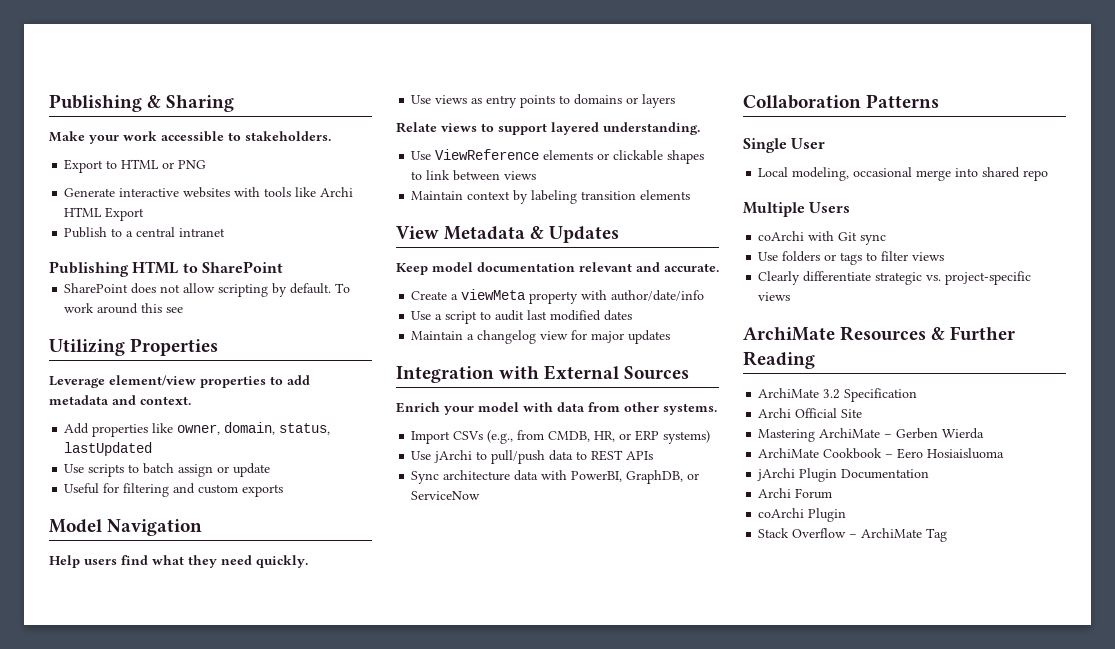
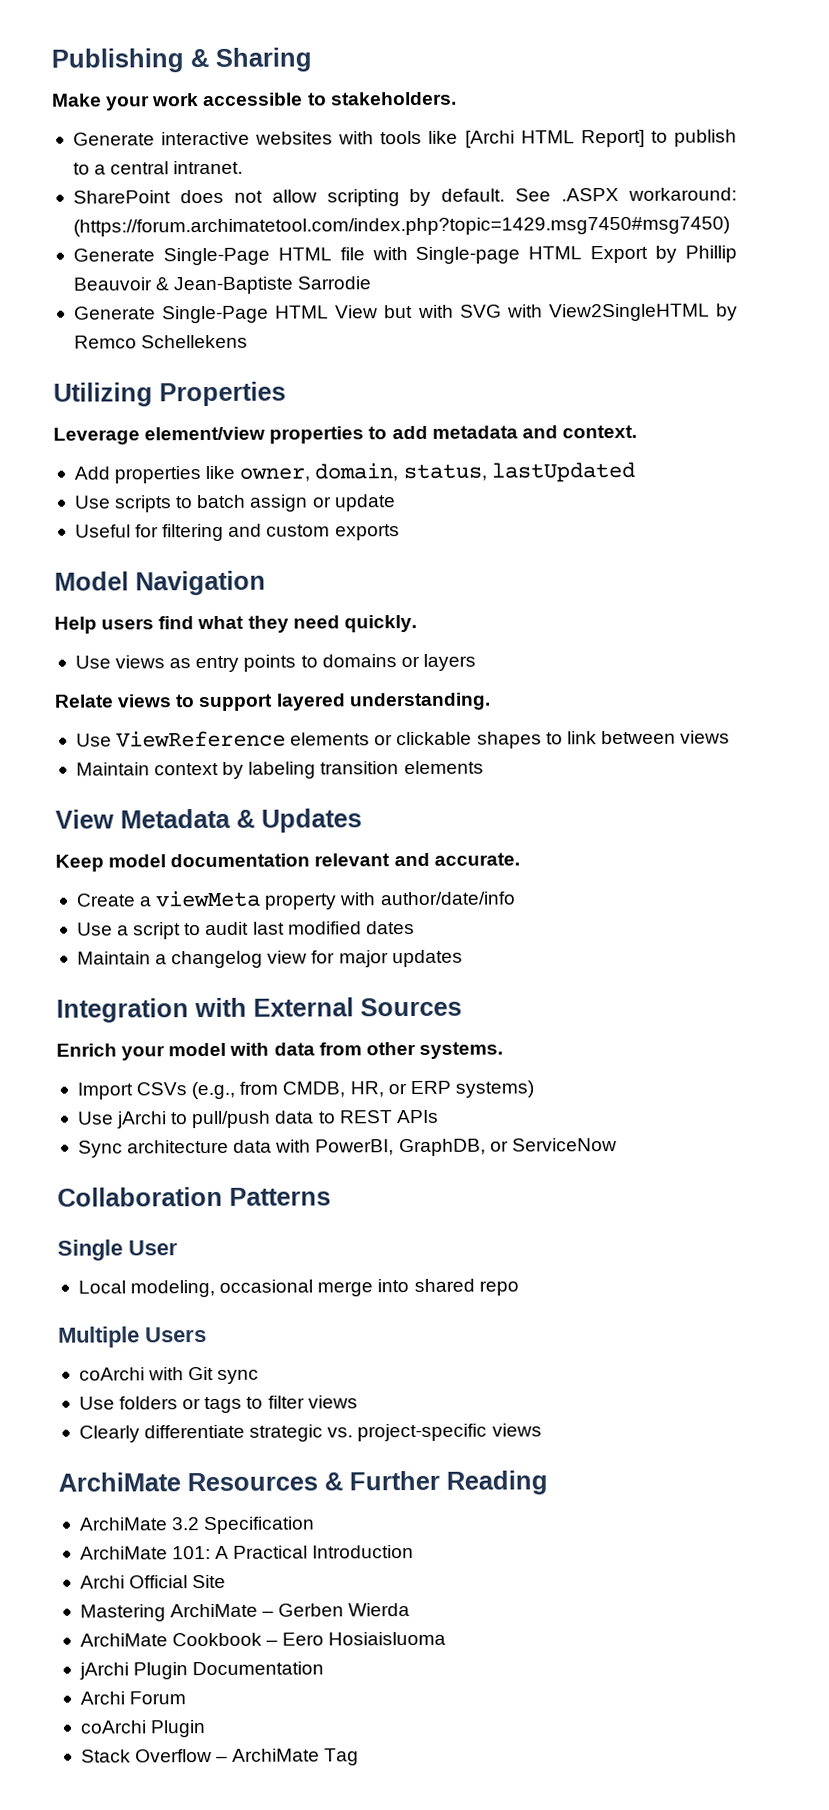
- Export to HTML or PNG
- Generate interactive websites with tools like Archi HTML Export
- Publish to a central intranet
- Publishing HTML to SharePoint
+ Generate interactive websites with tools like [Archi HTML Report] to publish to a central intranet.
- To work around this see
+ See .ASPX workaround: (https://forum.archimatetool.com/index.php?topic=1429.msg7450#msg7450)
+ Generate Single-Page HTML file with Single-page HTML Export by Phillip Beauvoir & Jean-Baptiste Sarrodie
+ Generate Single-Page HTML View but with SVG with View2SingleHTML by Remco Schellekens
+ ArchiMate 101: A Practical Introduction

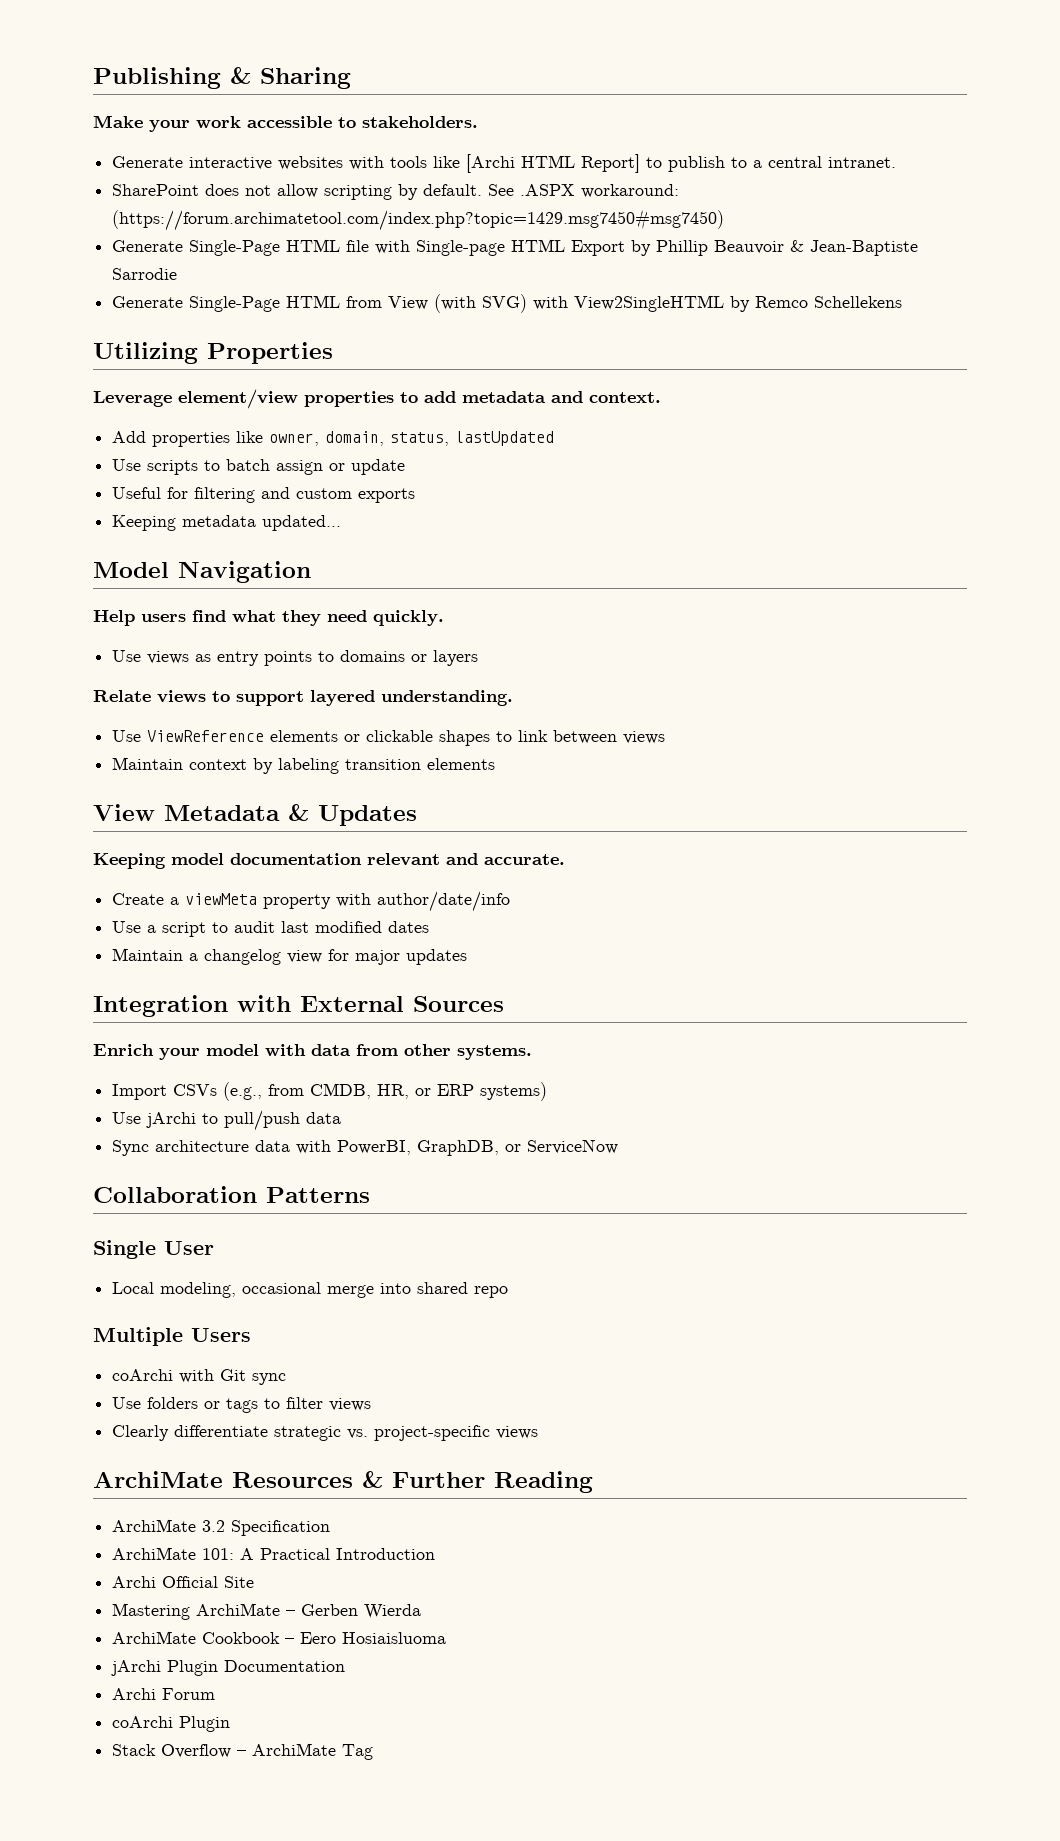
- Generate Single-Page HTML View but with SVG with View2SingleHTML by Remco Schellekens
+ Generate Single-Page HTML from View (with SVG) with View2SingleHTML by Remco Schellekens
+ Keeping metadata updated...
- Keep model documentation relevant and accurate.
+ Keeping model documentation relevant and accurate.
- Use jArchi to pull/push data to REST APIs
+ Use jArchi to pull/push data

